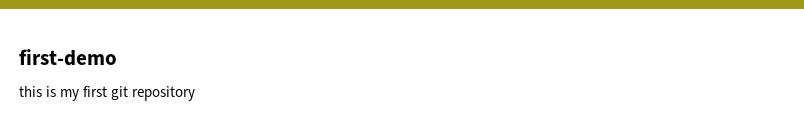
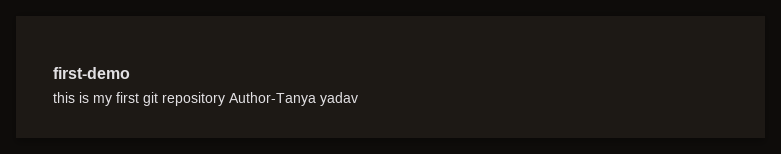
- this is my first git repository
+ this is my first git repository Author-Tanya yadav

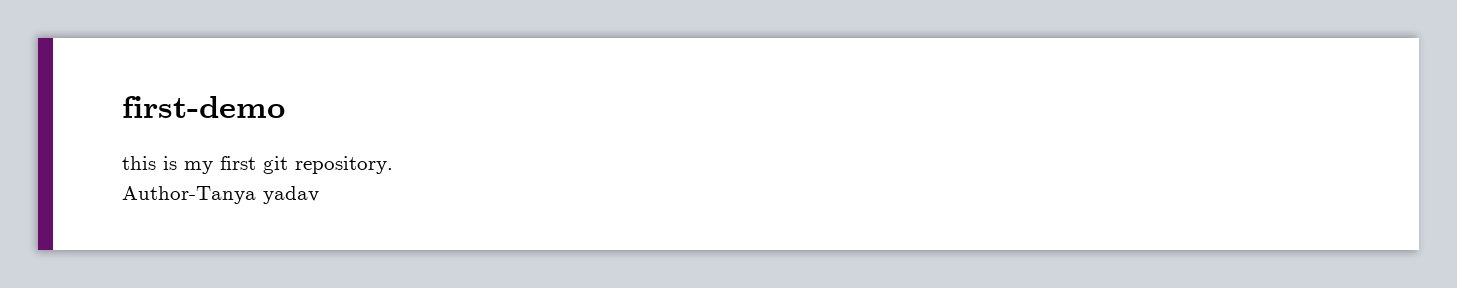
- this is my first git repository Author-Tanya yadav
+ this is my first git repository.
+ Author-Tanya yadav

